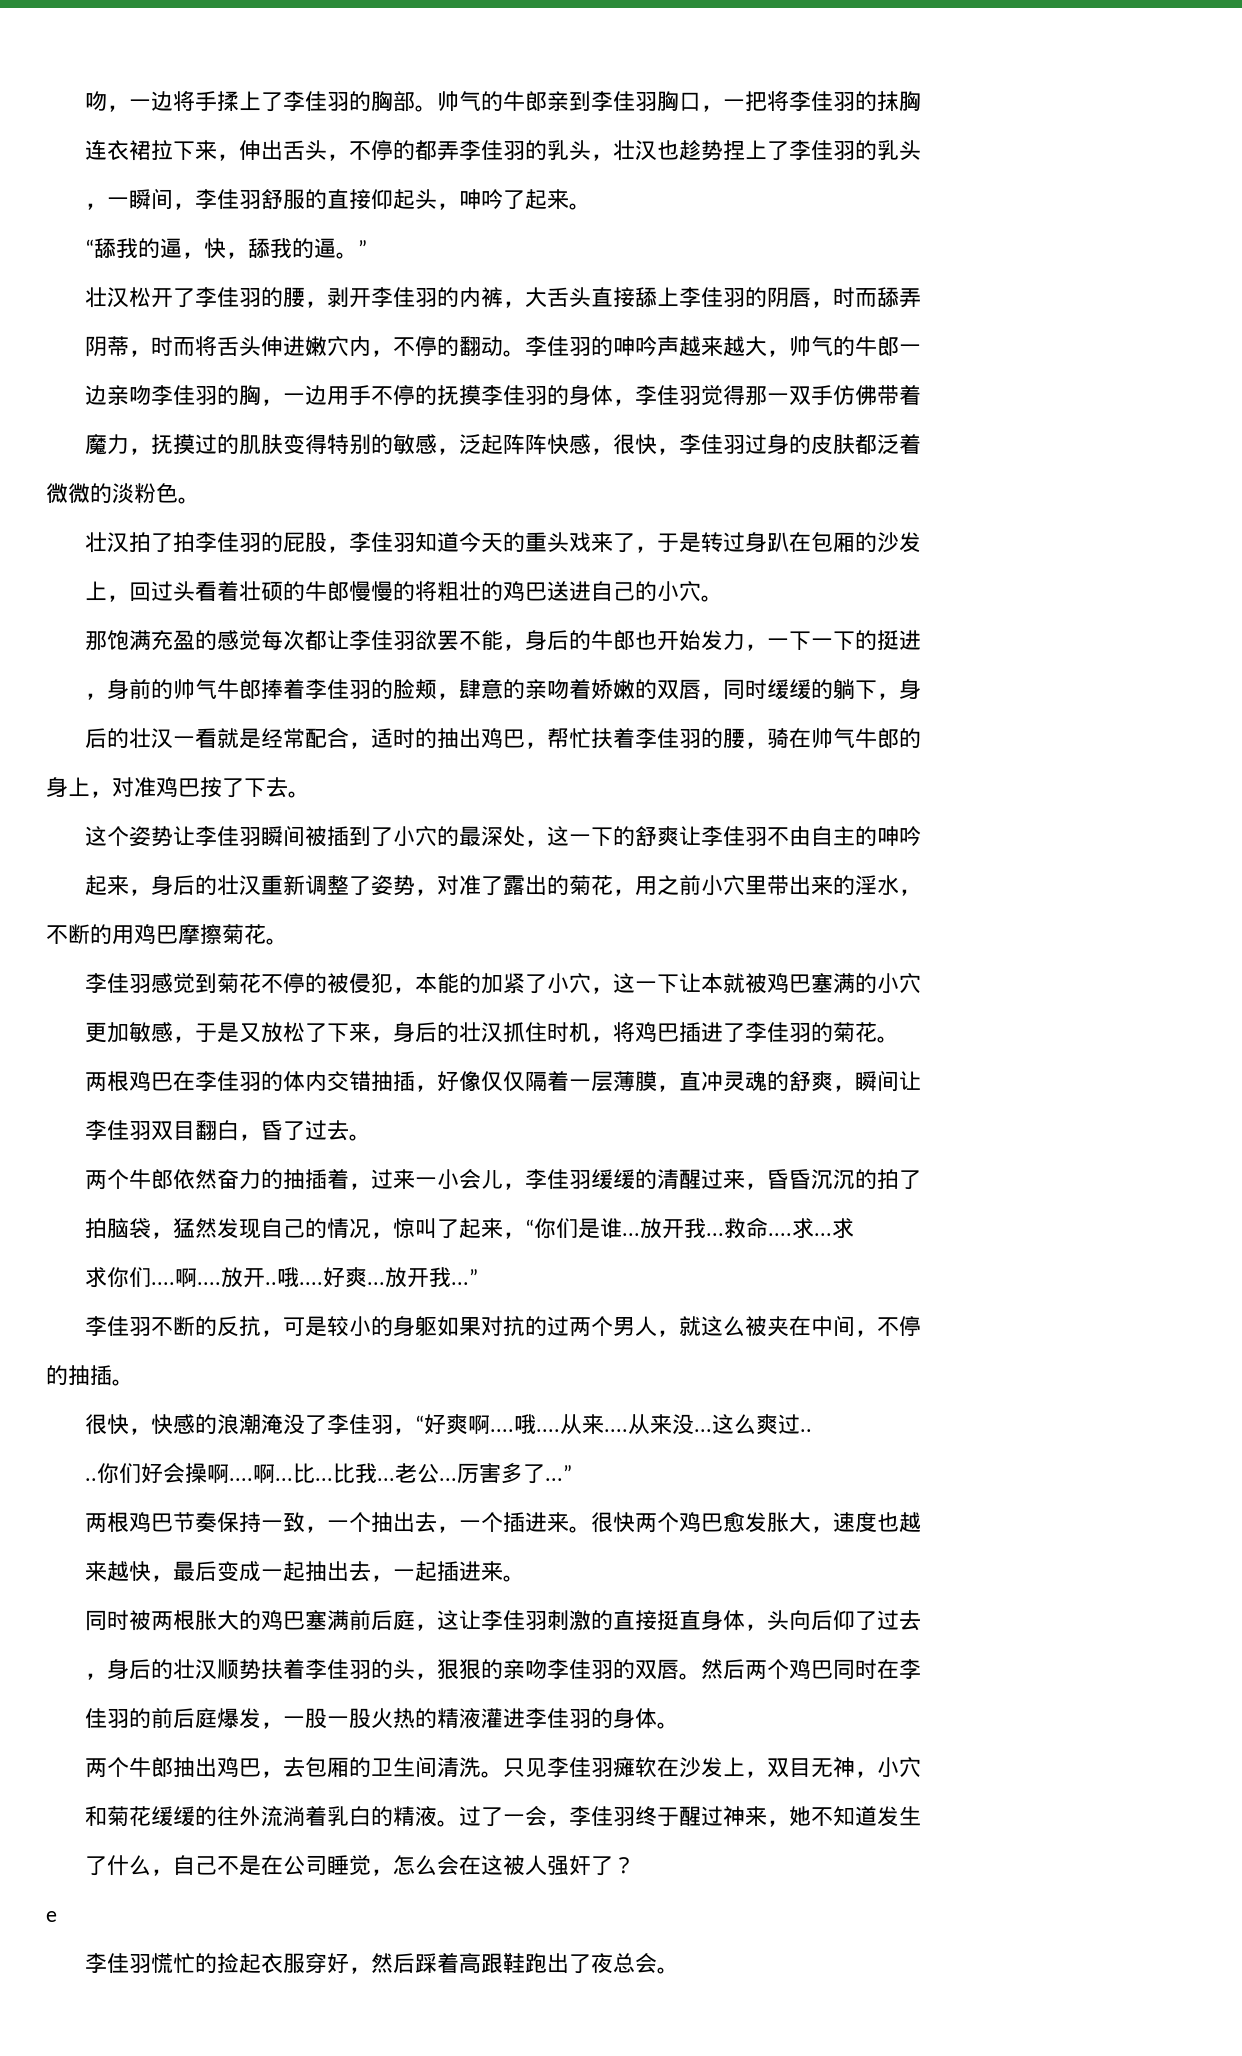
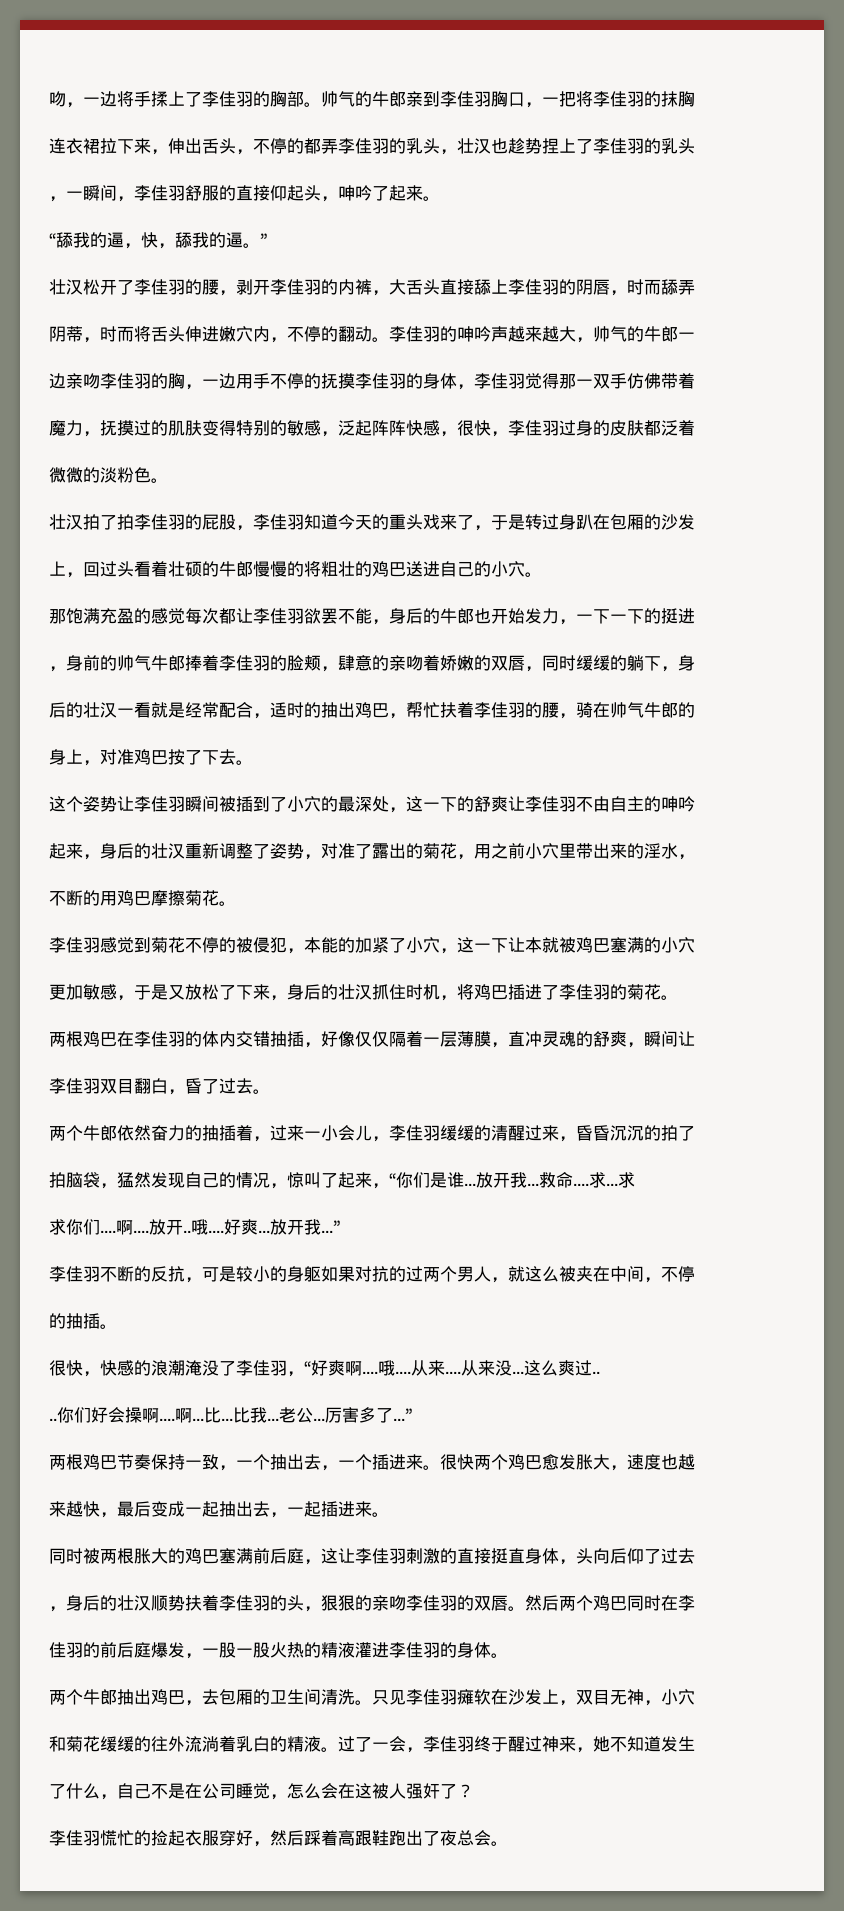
- e

